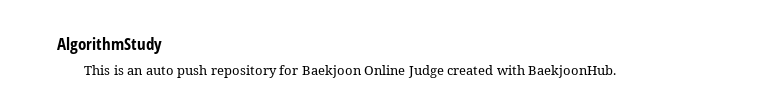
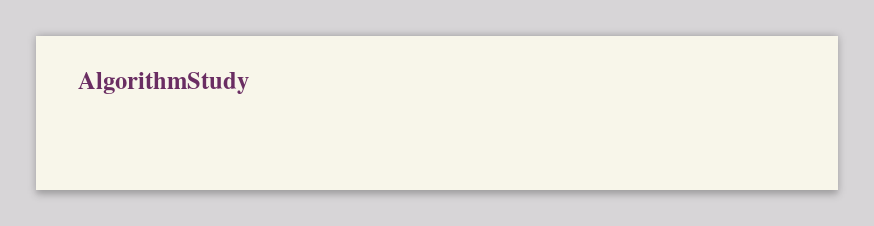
- This is an auto push repository for Baekjoon Online Judge created with BaekjoonHub.

